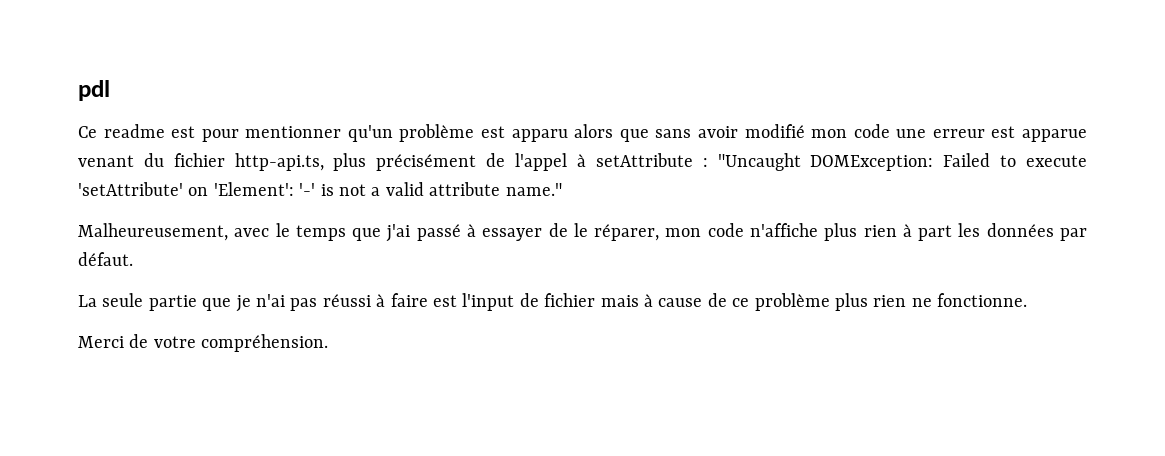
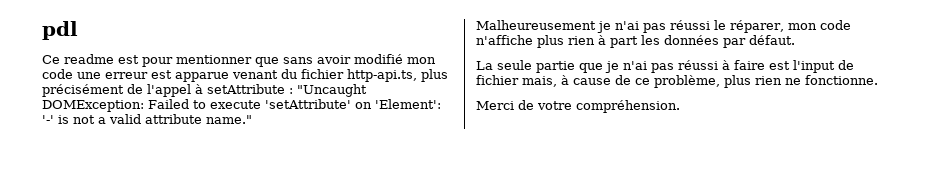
- Ce readme est pour mentionner qu'un problème est apparu alors que sans avoir modifié mon code une erreur est apparue venant du fichier http-api.ts, plus précisément de l'appel à setAttribute : "Uncaught DOMException: Failed to execute 'setAttribute' on 'Element': '-' is not a valid attribute name."
+ Ce readme est pour mentionner que sans avoir modifié mon code une erreur est apparue venant du fichier http-api.ts, plus précisément de l'appel à setAttribute : "Uncaught DOMException: Failed to execute 'setAttribute' on 'Element': '-' is not a valid attribute name."
- Malheureusement, avec le temps que j'ai passé à essayer de le réparer, mon code n'affiche plus rien à part les données par défaut.
+ Malheureusement je n'ai pas réussi le réparer, mon code n'affiche plus rien à part les données par défaut.
- La seule partie que je n'ai pas réussi à faire est l'input de fichier mais à cause de ce problème plus rien ne fonctionne.
+ La seule partie que je n'ai pas réussi à faire est l'input de fichier mais, à cause de ce problème, plus rien ne fonctionne.

